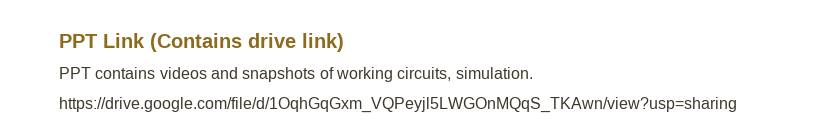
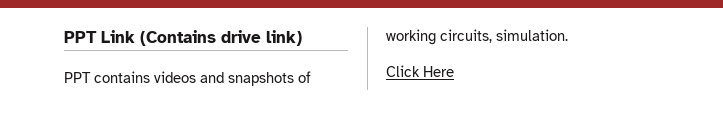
- https://drive.google.com/file/d/1OqhGqGxm_VQPeyjl5LWGOnMQqS_TKAwn/view?usp=sharing
+ Click Here

